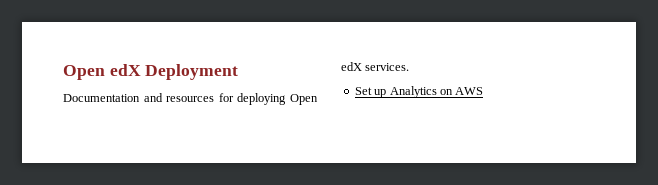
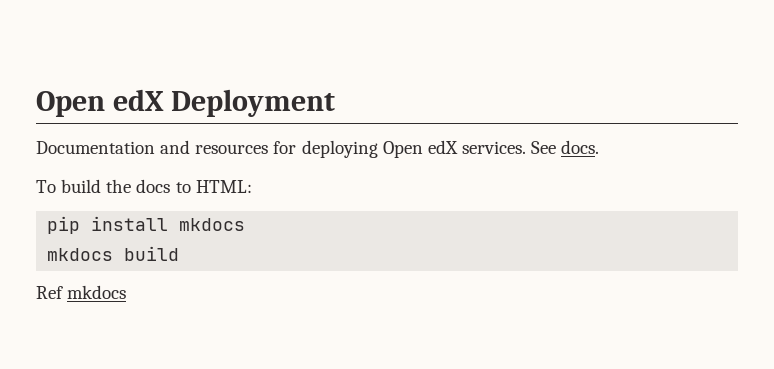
- Documentation and resources for deploying Open edX services.
- Set up Analytics on AWS
+ Documentation and resources for deploying Open edX services. See docs.
+ To build the docs to HTML:
+ pip install mkdocs
+ mkdocs build
+ Ref mkdocs

